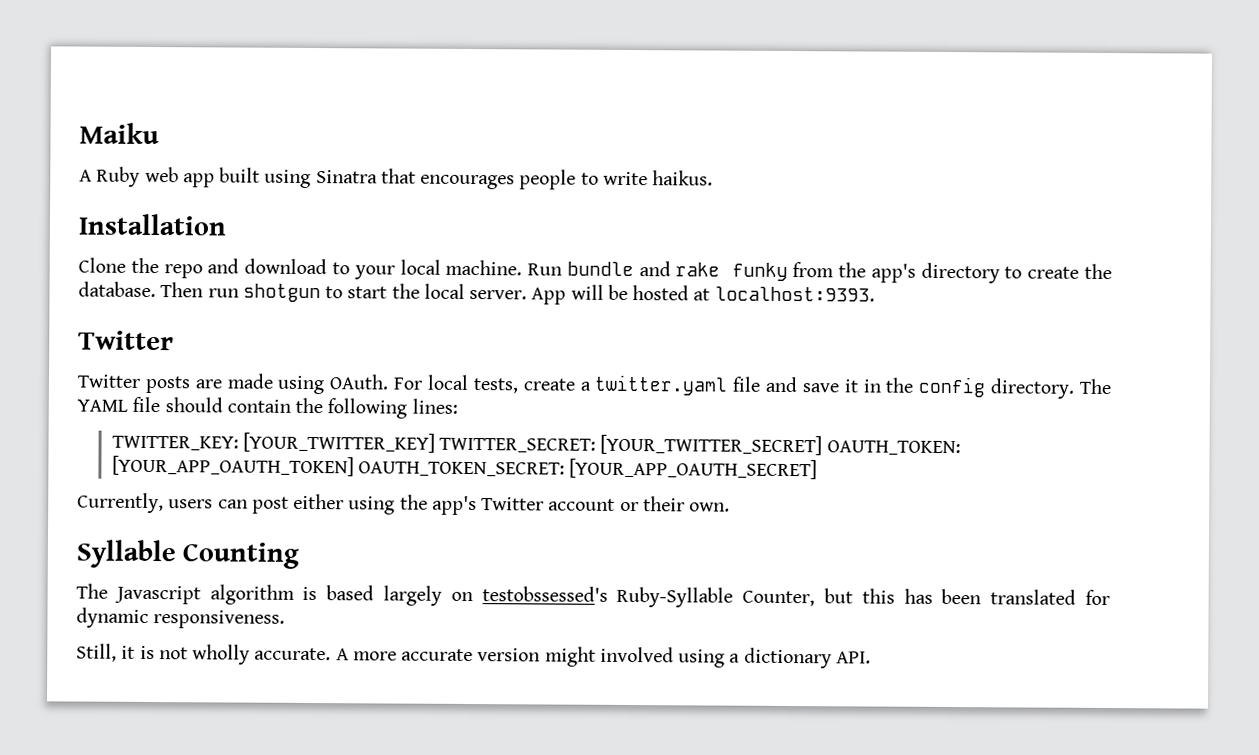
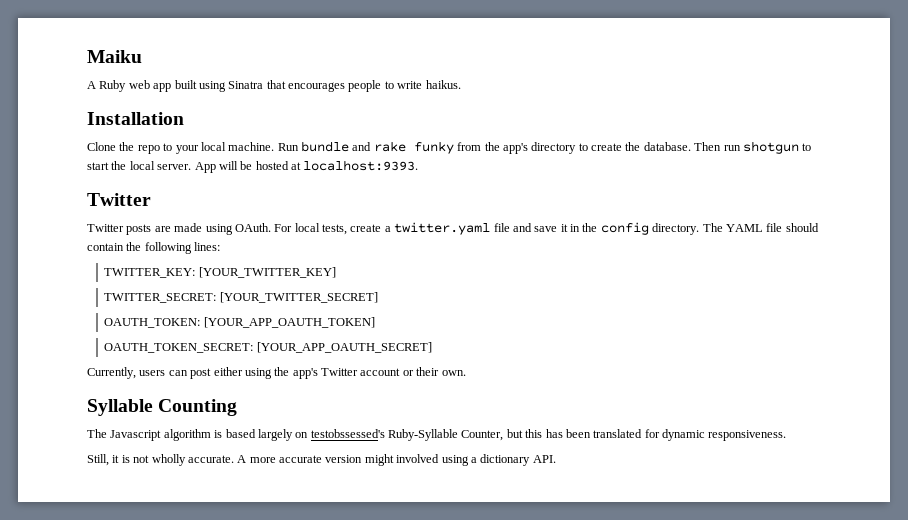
- Clone the repo and download to your local machine.
+ Clone the repo to your local machine.
- TWITTER_KEY: [YOUR_TWITTER_KEY] TWITTER_SECRET: [YOUR_TWITTER_SECRET] OAUTH_TOKEN: [YOUR_APP_OAUTH_TOKEN] OAUTH_TOKEN_SECRET: [YOUR_APP_OAUTH_SECRET]
+ TWITTER_KEY: [YOUR_TWITTER_KEY]
+ TWITTER_SECRET: [YOUR_TWITTER_SECRET]
+ OAUTH_TOKEN: [YOUR_APP_OAUTH_TOKEN]
+ OAUTH_TOKEN_SECRET: [YOUR_APP_OAUTH_SECRET]

